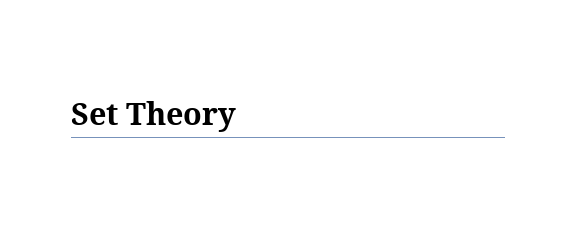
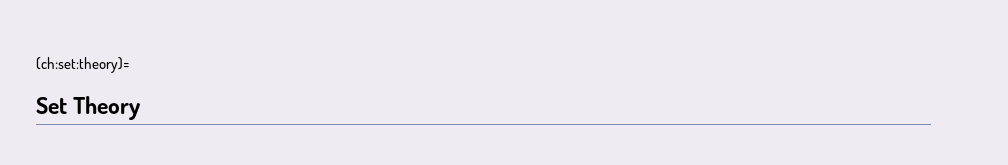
+ (ch:set:theory)=

